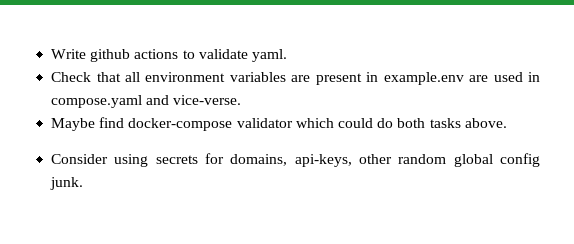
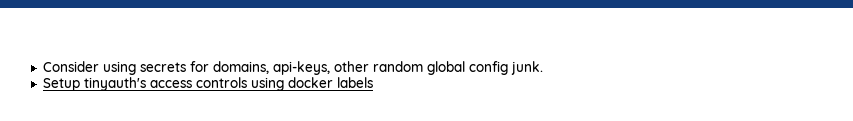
- Write github actions to validate yaml.
- Check that all environment variables are present in example.env are used in compose.yaml and vice-verse.
- Maybe find docker-compose validator which could do both tasks above.
+ Setup tinyauth's access controls using docker labels

